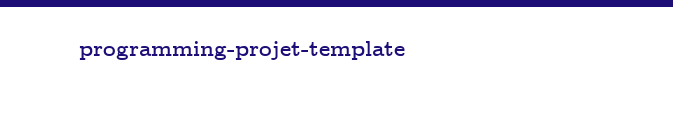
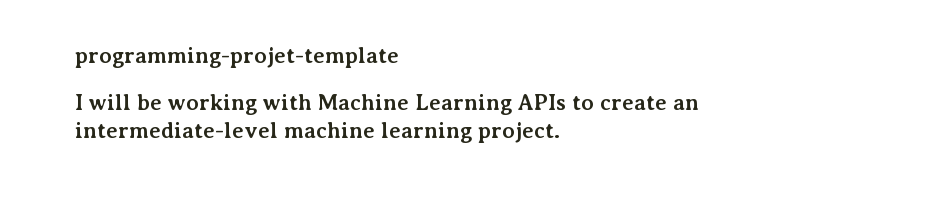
+ I will be working with Machine Learning APIs to create an intermediate-level machine learning project.

